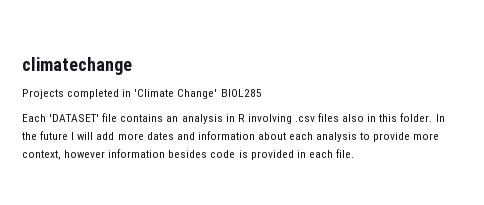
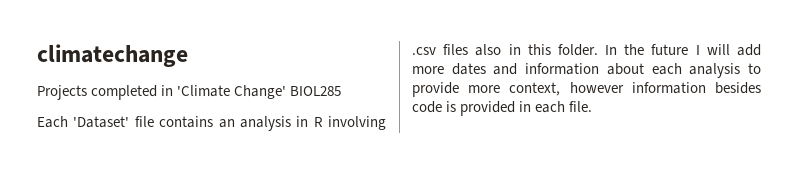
- Each 'DATASET' file contains an analysis in R involving .csv files also in this folder.
+ Each 'Dataset' file contains an analysis in R involving .csv files also in this folder.

